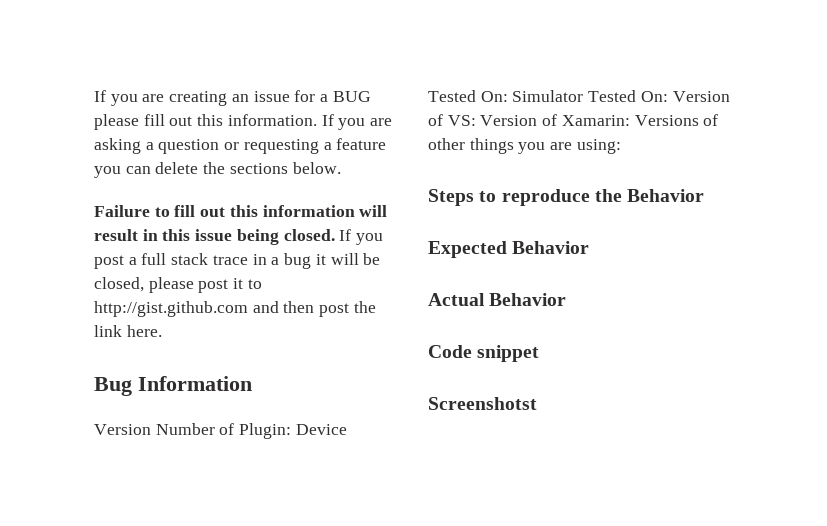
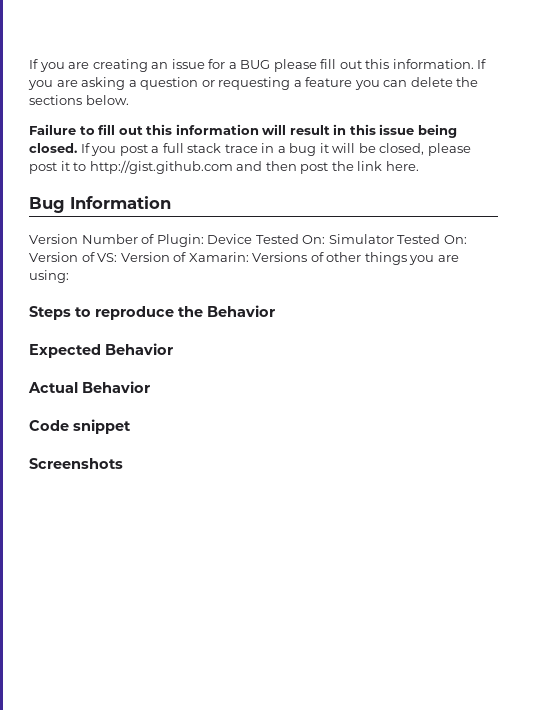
- Screenshotst
+ Screenshots

